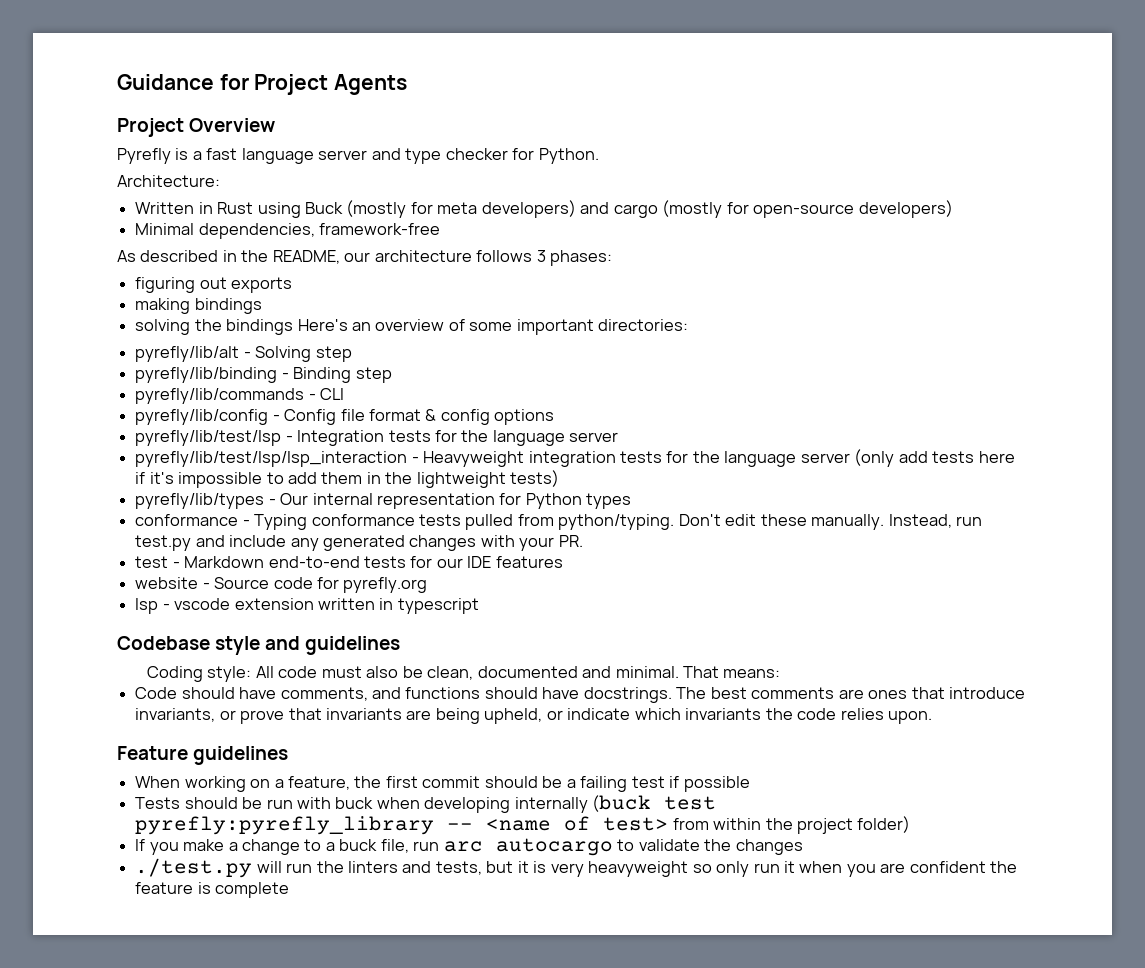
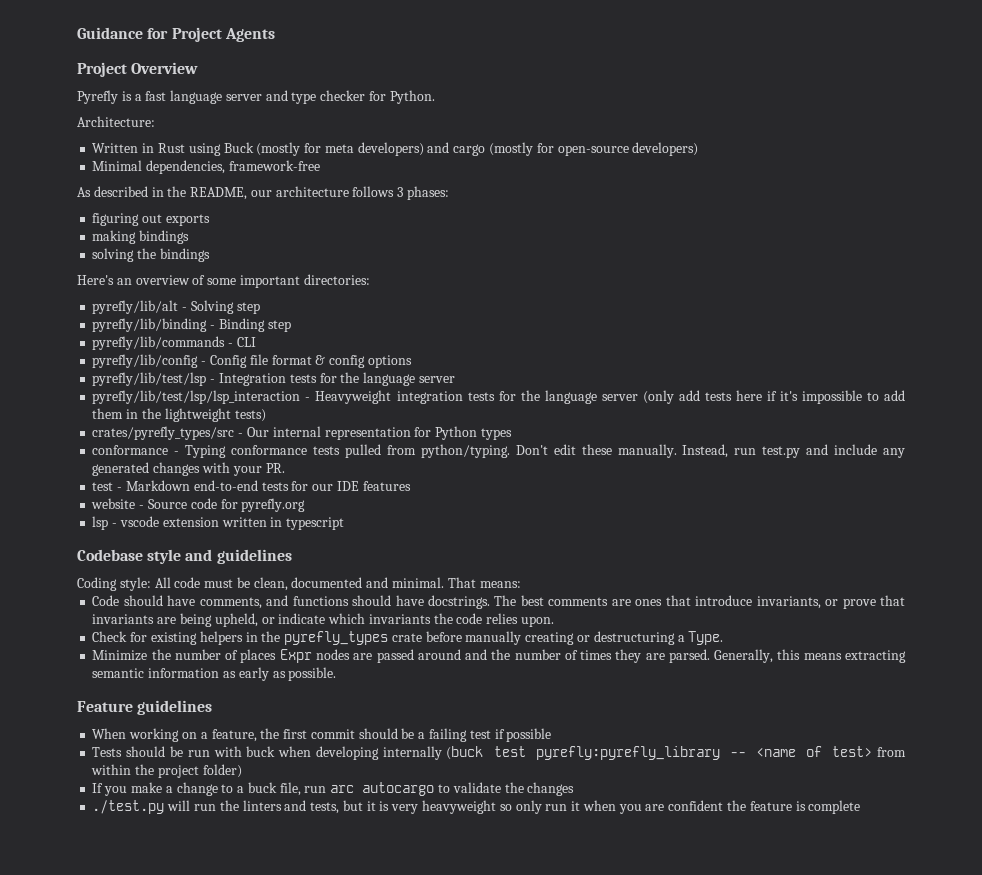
- solving the bindings Here's an overview of some important directories:
+ solving the bindings
+ Here's an overview of some important directories:
- pyrefly/lib/types - Our internal representation for Python types
+ crates/pyrefly_types/src - Our internal representation for Python types
- Coding style: All code must also be clean, documented and minimal.
+ Coding style: All code must be clean, documented and minimal.
+ Check for existing helpers in the pyrefly_types crate before manually creating or destructuring a Type.
+ Minimize the number of places Expr nodes are passed around and the number of times they are parsed. Generally, this means extracting semantic information as early as possible.

